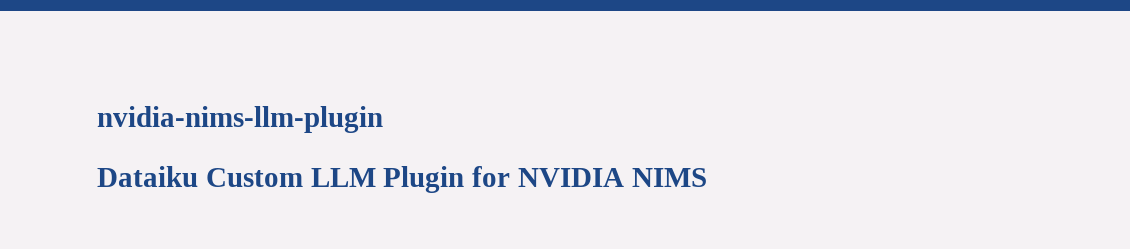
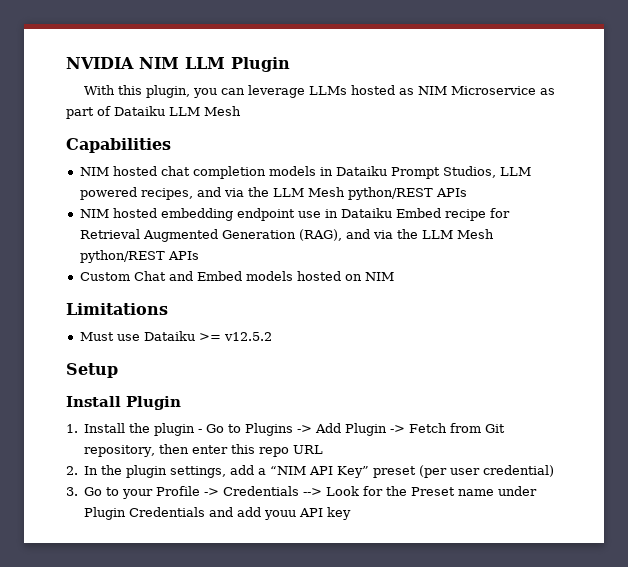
- nvidia-nims-llm-plugin
- Dataiku Custom LLM Plugin for NVIDIA NIMS
+ NVIDIA NIM LLM Plugin
+ With this plugin, you can leverage LLMs hosted as NIM Microservice as part of Dataiku LLM Mesh
+ Capabilities
+ NIM hosted chat completion models in Dataiku Prompt Studios, LLM powered recipes, and via the LLM Mesh python/REST APIs
+ NIM hosted embedding endpoint use in Dataiku Embed recipe for Retrieval Augmented Generation (RAG), and via the LLM Mesh python/REST APIs
+ Custom Chat and Embed models hosted on NIM
+ Limitations
+ Must use Dataiku >= v12.5.2
+ Setup
+ Install Plugin
+ 1. Install the plugin - Go to Plugins -> Add Plugin -> Fetch from Git repository, then enter this repo URL
+ 2. In the plugin settings, add a “NIM API Key” preset (per user credential)
+ 3. Go to your Profile -> Credentials --> Look for the Preset name under Plugin Credentials and add youu API key

